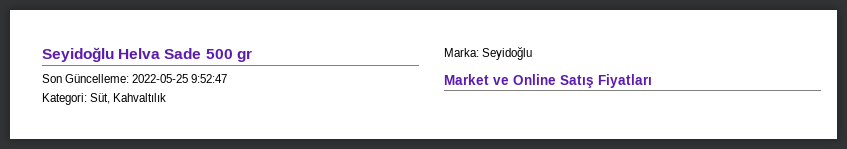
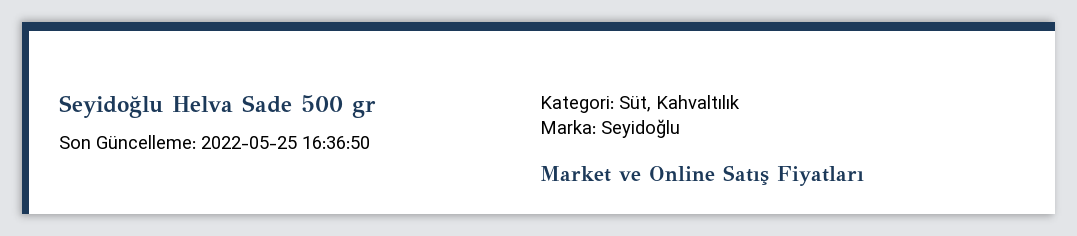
- Son Güncelleme: 2022-05-25 9:52:47
+ Son Güncelleme: 2022-05-25 16:36:50

